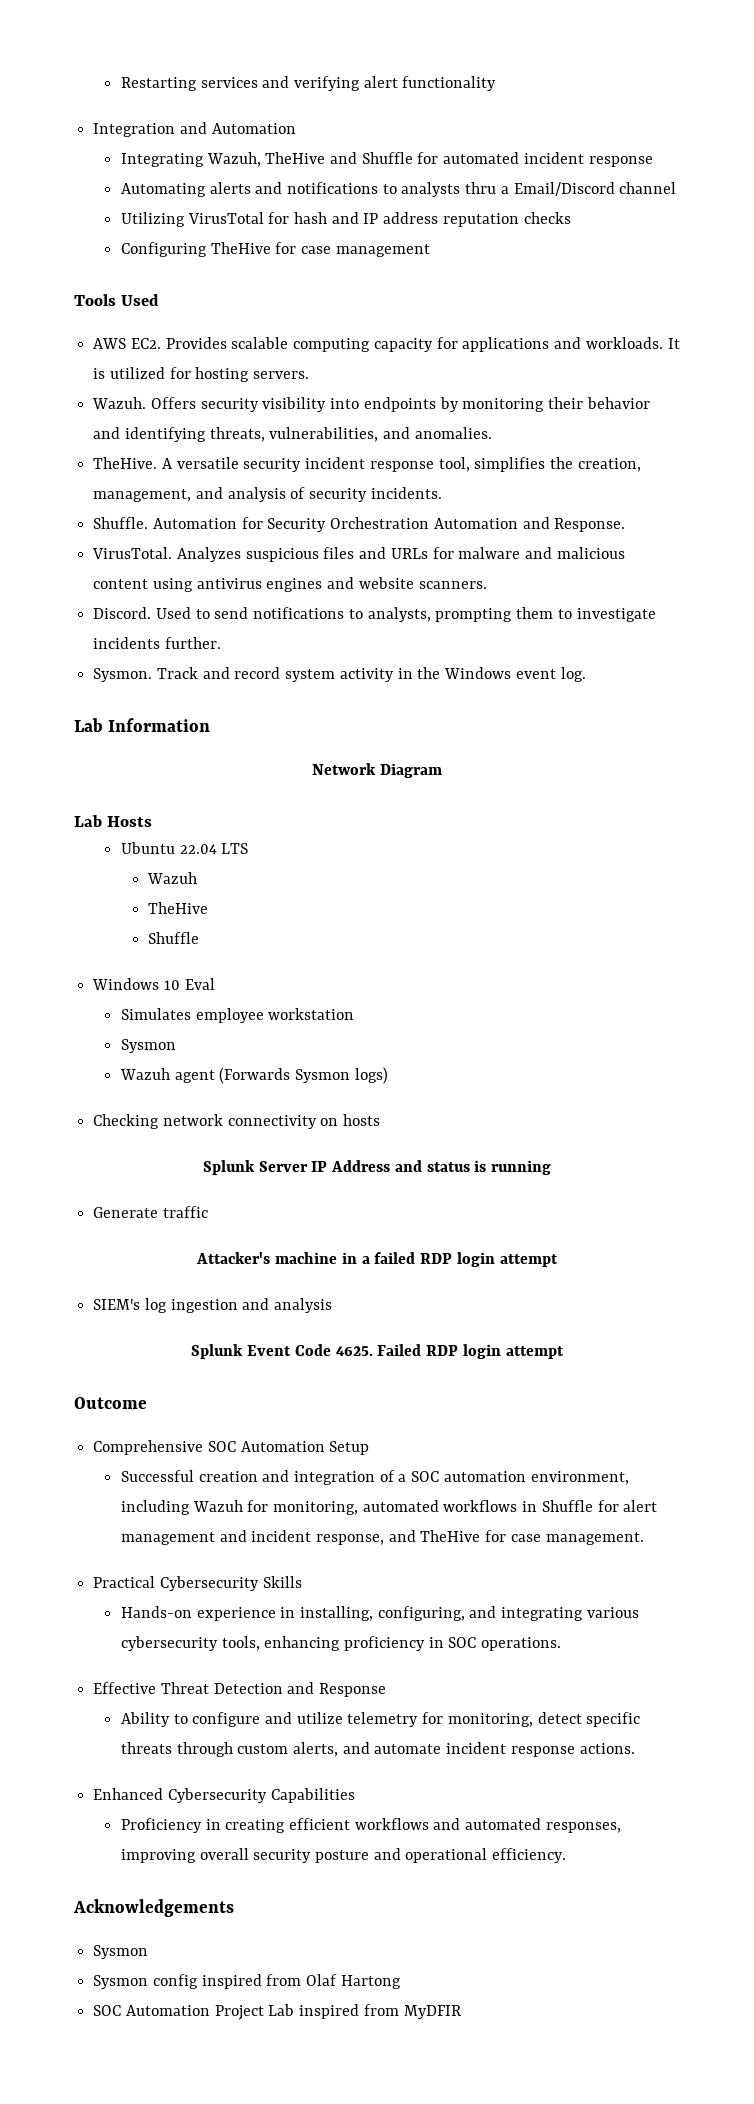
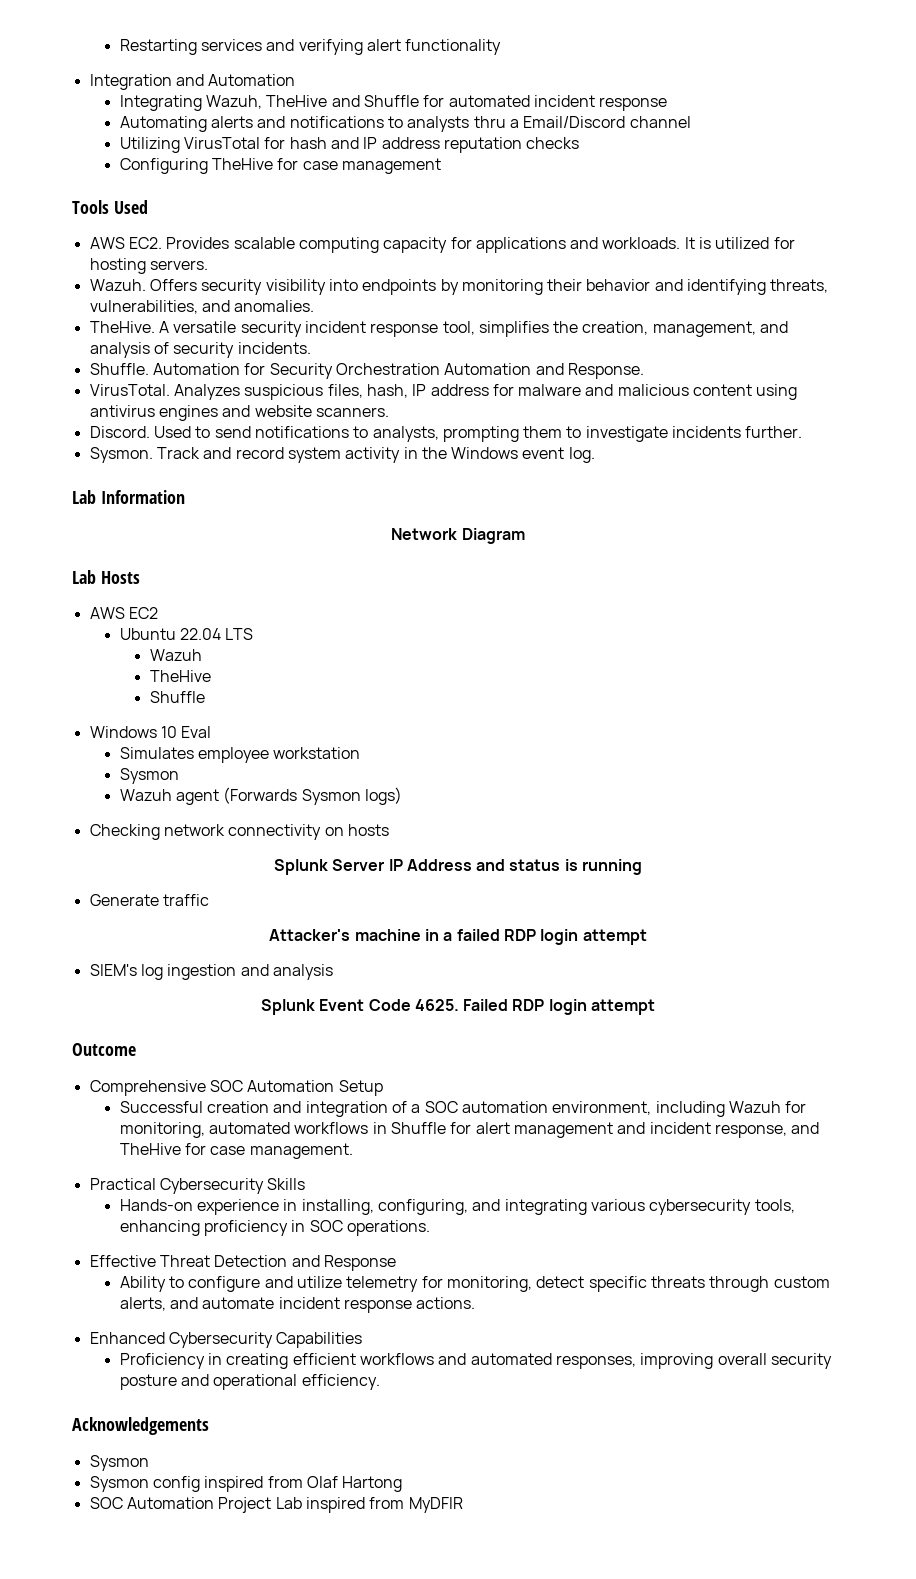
- Analyzes suspicious files and URLs for malware and malicious content using antivirus engines and website scanners.
+ Analyzes suspicious files, hash, IP address for malware and malicious content using antivirus engines and website scanners.
+ AWS EC2

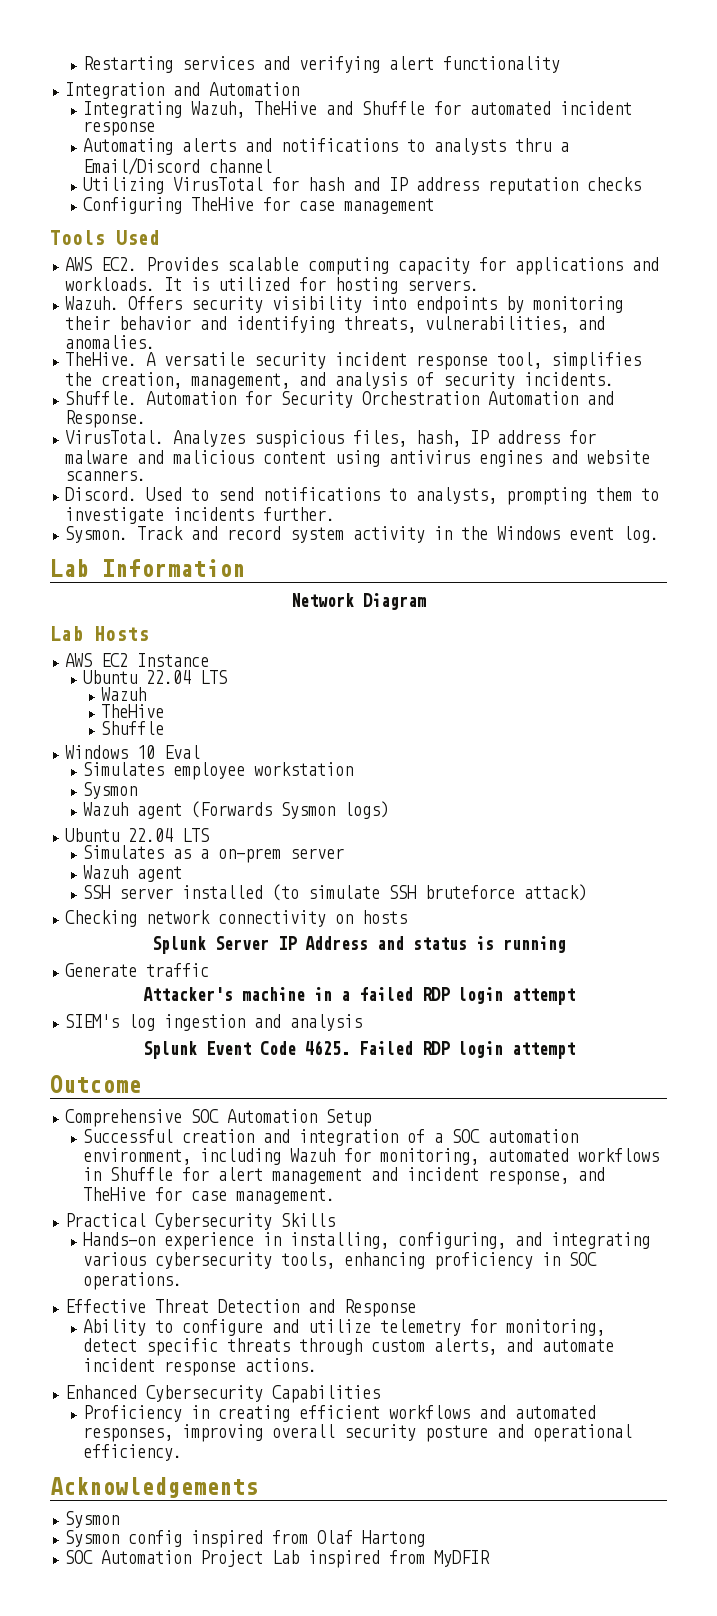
- AWS EC2
+ AWS EC2 Instance
  Wazuh agent (Forwards Sysmon logs)
+ Ubuntu 22.04 LTS
+ Simulates as a on-prem server
+ Wazuh agent
+ SSH server installed (to simulate SSH bruteforce attack)

